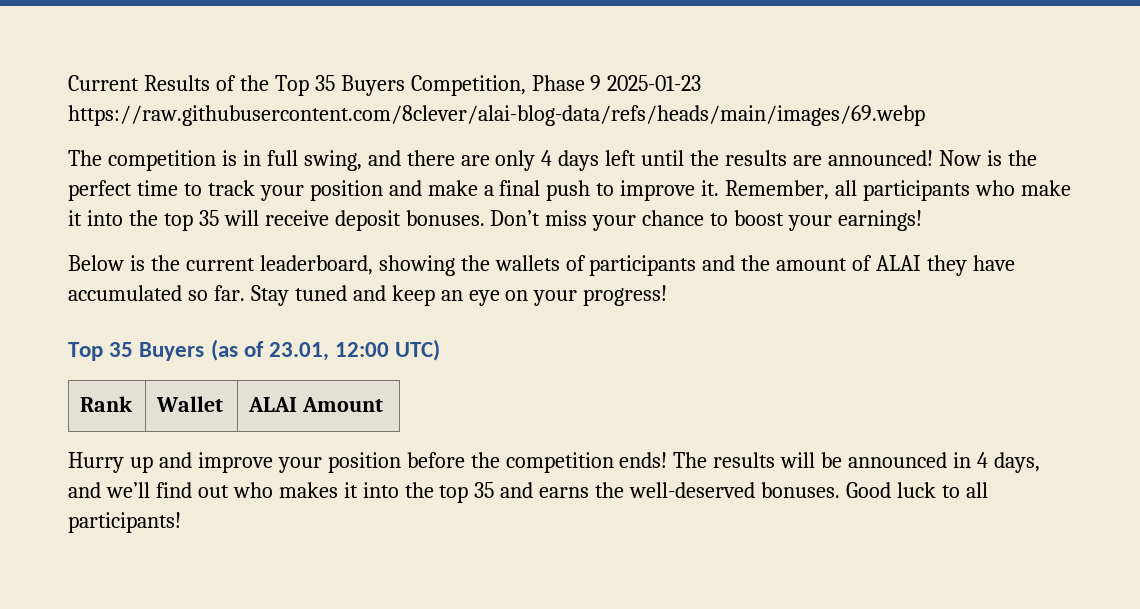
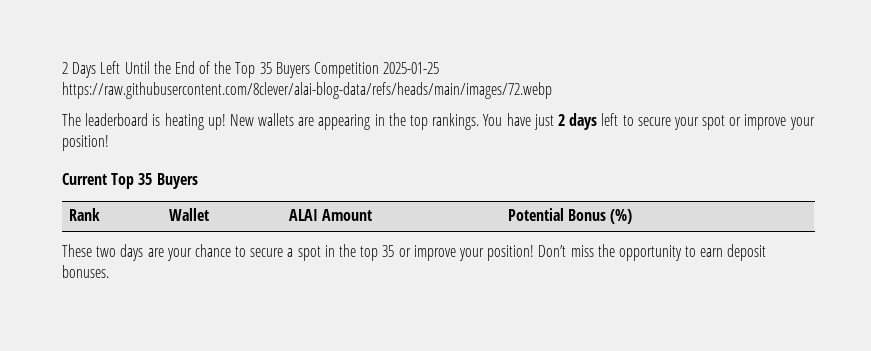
- Current Results of the Top 35 Buyers Competition, Phase 9 2025-01-23 https://raw.githubusercontent.com/8clever/alai-blog-data/refs/heads/main/images/69.webp
- The competition is in full swing, and there are only 4 days left until the results are announced! Now is the perfect time to track your position and make a final push to improve it. Remember, all participants who make it into the top 35 will receive deposit bonuses. Don’t miss your chance to boost your earnings!
- Below is the current leaderboard, showing the wallets of participants and the amount of ALAI they have accumulated so far. Stay tuned and keep an eye on your progress!
- Top 35 Buyers (as of 23.01, 12:00 UTC)
- Rank | Wallet | ALAI Amount
- Hurry up and improve your position before the competition ends! The results will be announced in 4 days, and we’ll find out who makes it into the top 35 and earns the well-deserved bonuses. Good luck to all participants!
+ 2 Days Left Until the End of the Top 35 Buyers Competition 2025-01-25 https://raw.githubusercontent.com/8clever/alai-blog-data/refs/heads/main/images/72.webp
+ The leaderboard is heating up! New wallets are appearing in the top rankings. You have just 2 days left to secure your spot or improve your position!
+ Current Top 35 Buyers
+ Rank | Wallet | ALAI Amount | Potential Bonus (%)
+ These two days are your chance to secure a spot in the top 35 or improve your position! Don’t miss the opportunity to earn deposit bonuses.

